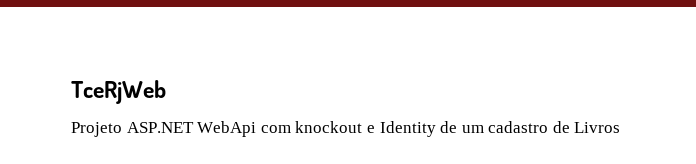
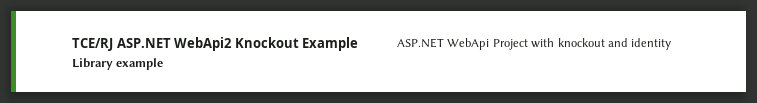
- TceRjWeb
- Projeto ASP.NET WebApi com knockout e Identity de um cadastro de Livros
+ TCE/RJ ASP.NET WebApi2 Knockout Example
+ Library example
+ ASP.NET WebApi Project with knockout and identity

